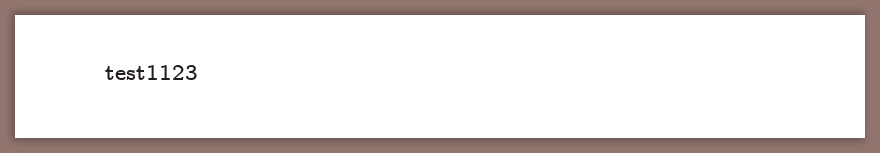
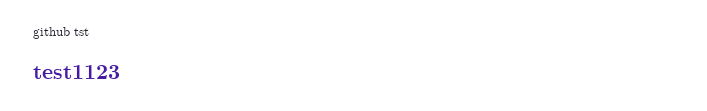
+ github tst

